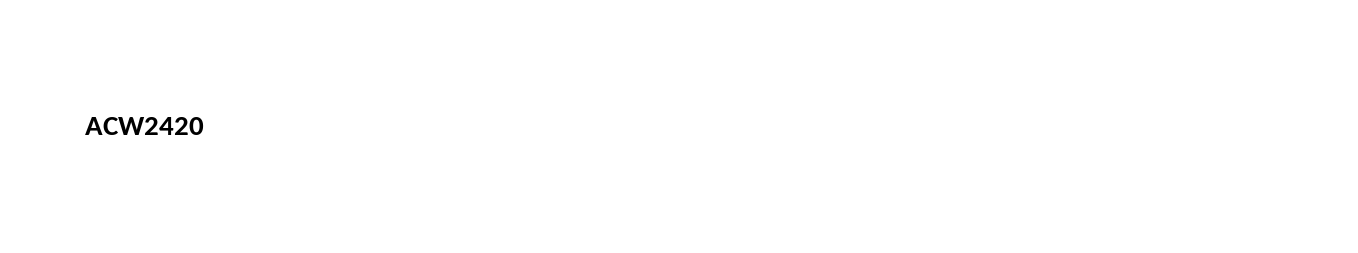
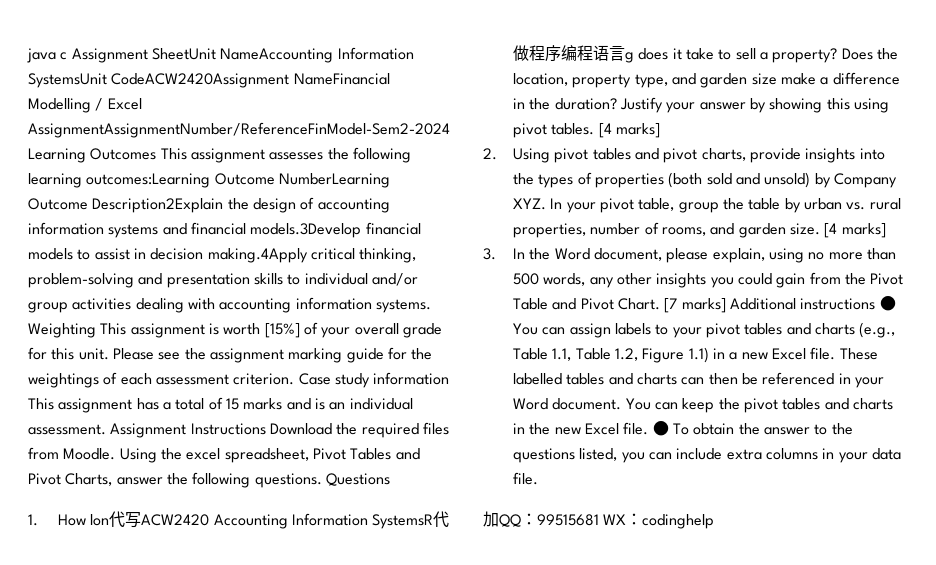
- ACW2420
+ java c Assignment SheetUnit NameAccounting Information SystemsUnit CodeACW2420Assignment NameFinancial Modelling / Excel AssignmentAssignmentNumber/ReferenceFinModel-Sem2-2024 Learning Outcomes This assignment assesses the following learning outcomes:Learning Outcome NumberLearning Outcome Description2Explain the design of accounting information systems and financial models.3Develop financial models to assist in decision making.4Apply critical thinking, problem-solving and presentation skills to individual and/or group activities dealing with accounting information systems. Weighting This assignment is worth [15%] of your overall grade for this unit. Please see the assignment marking guide for the weightings of each assessment criterion. Case study information This assignment has a total of 15 marks and is an individual assessment. Assignment Instructions Download the required files from Moodle. Using the excel spreadsheet, Pivot Tables and Pivot Charts, answer the following questions. Questions
+ 1. How lon代写ACW2420 Accounting Information SystemsR代做程序编程语言g does it take to sell a property? Does the location, property type, and garden size make a difference in the duration? Justify your answer by showing this using pivot tables. [4 marks]
+ 2. Using pivot tables and pivot charts, provide insights into the types of properties (both sold and unsold) by Company XYZ. In your pivot table, group the table by urban vs. rural properties, number of rooms, and garden size. [4 marks]
+ 3. In the Word document, please explain, using no more than 500 words, any other insights you could gain from the Pivot Table and Pivot Chart. [7 marks] Additional instructions ● You can assign labels to your pivot tables and charts (e.g., Table 1.1, Table 1.2, Figure 1.1) in a new Excel file. These labelled tables and charts can then be referenced in your Word document. You can keep the pivot tables and charts in the new Excel file. ● To obtain the answer to the questions listed, you can include extra columns in your data file.
+ 加QQ：99515681 WX：codinghelp

